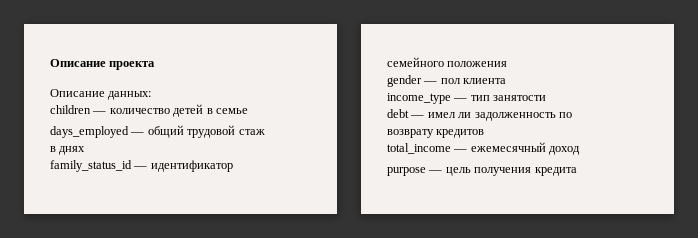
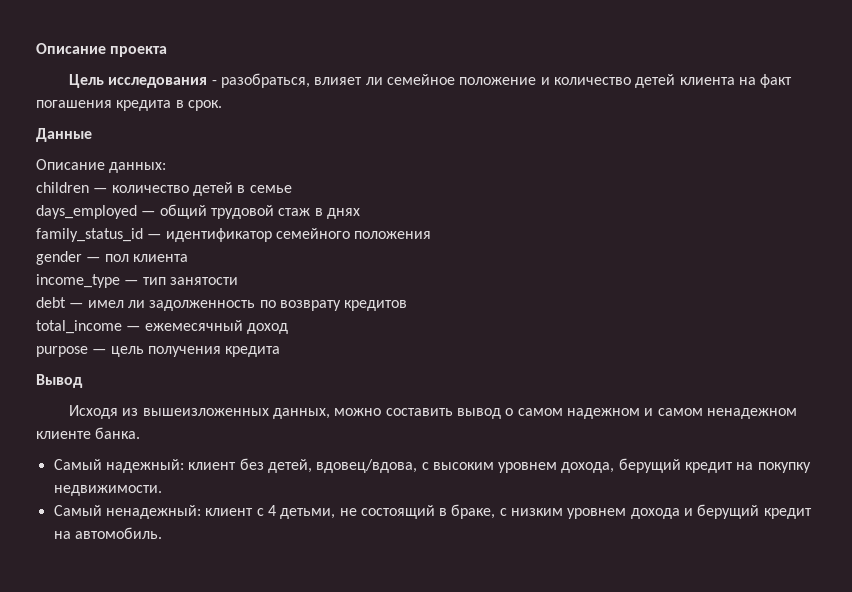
+ Цель исследования - разобраться, влияет ли семейное положение и количество детей клиента на факт погашения кредита в срок.
+ Данные
+ Вывод
+ Исходя из вышеизложенных данных, можно составить вывод о самом надежном и самом ненадежном клиенте банка.
+ Самый надежный: клиент без детей, вдовец/вдова, с высоким уровнем дохода, берущий кредит на покупку недвижимости.
+ Самый ненадежный: клиент с 4 детьми, не состоящий в браке, с низким уровнем дохода и берущий кредит на автомобиль.

